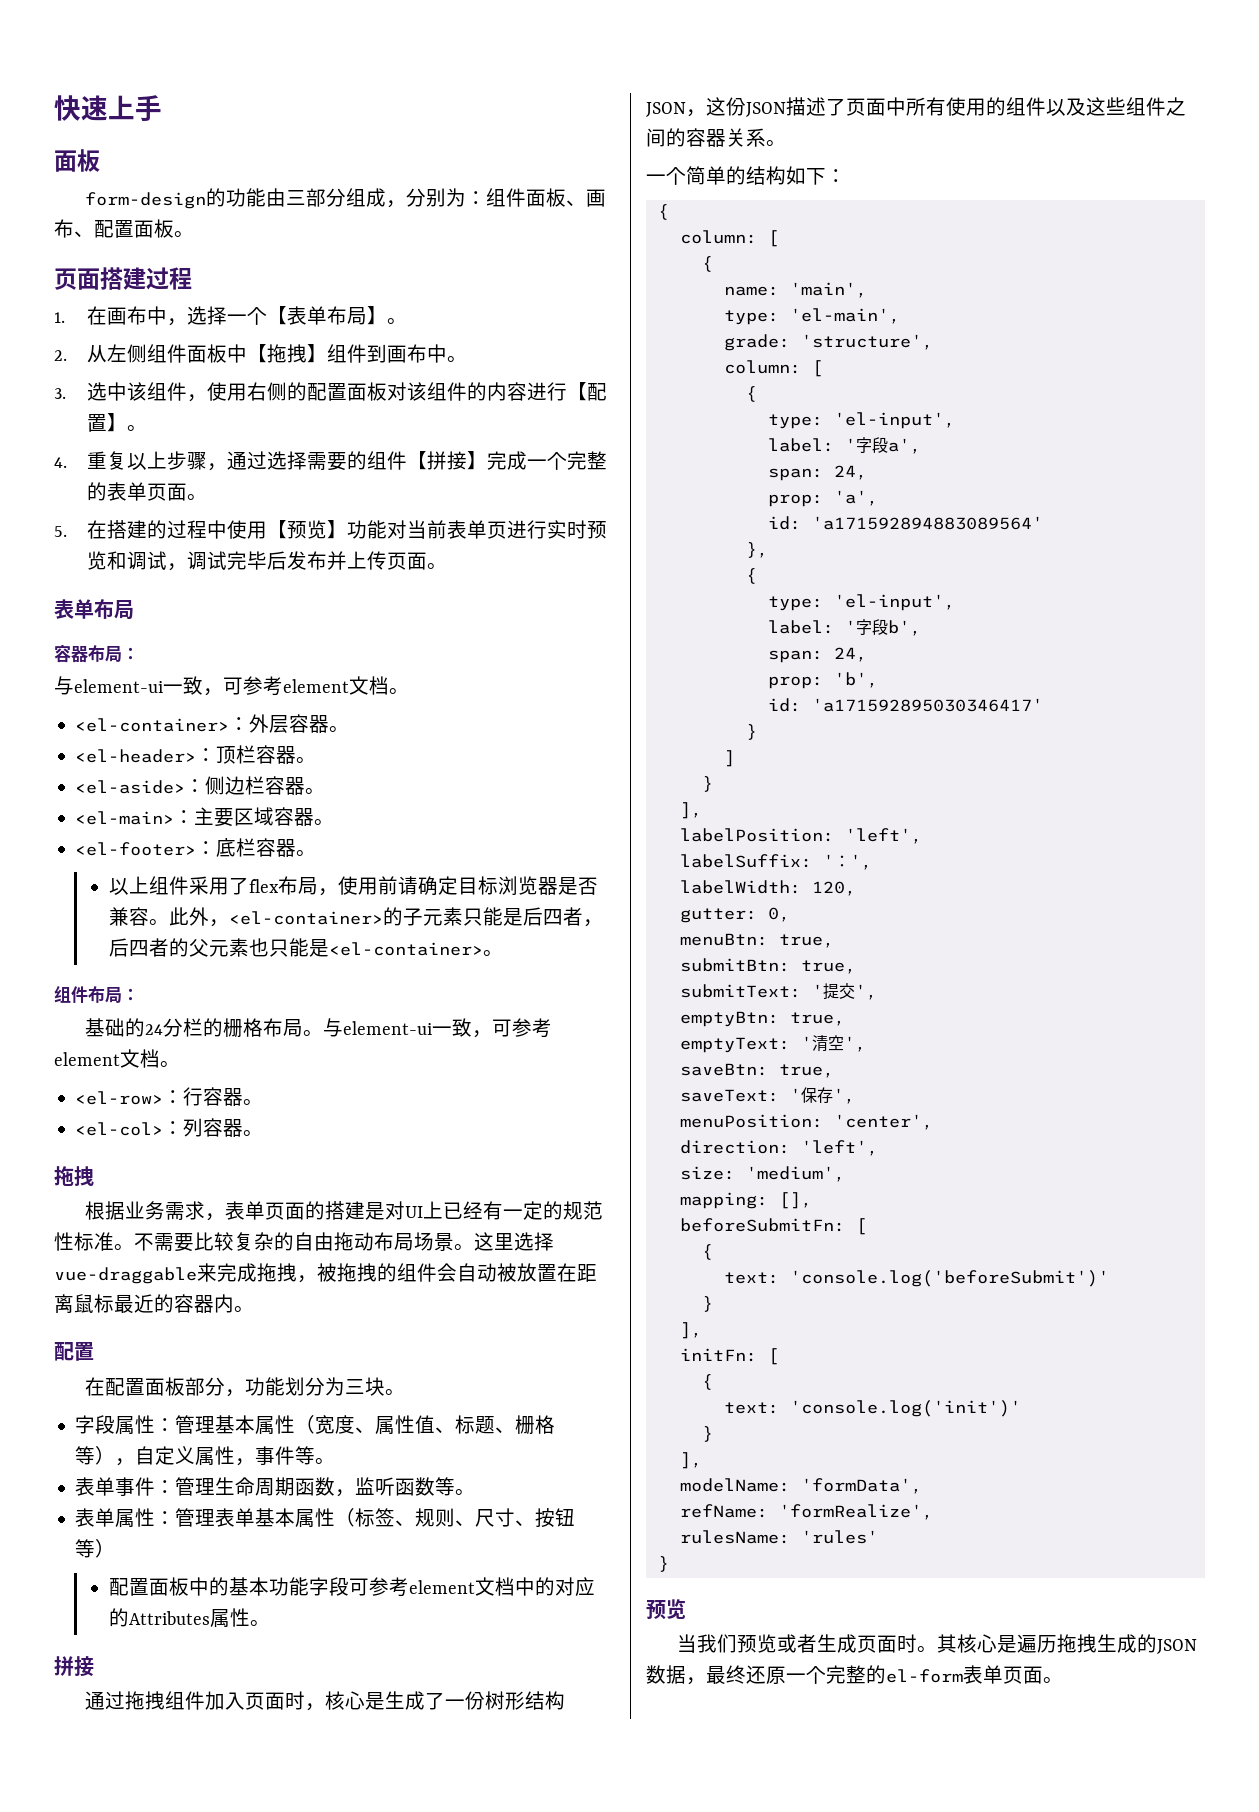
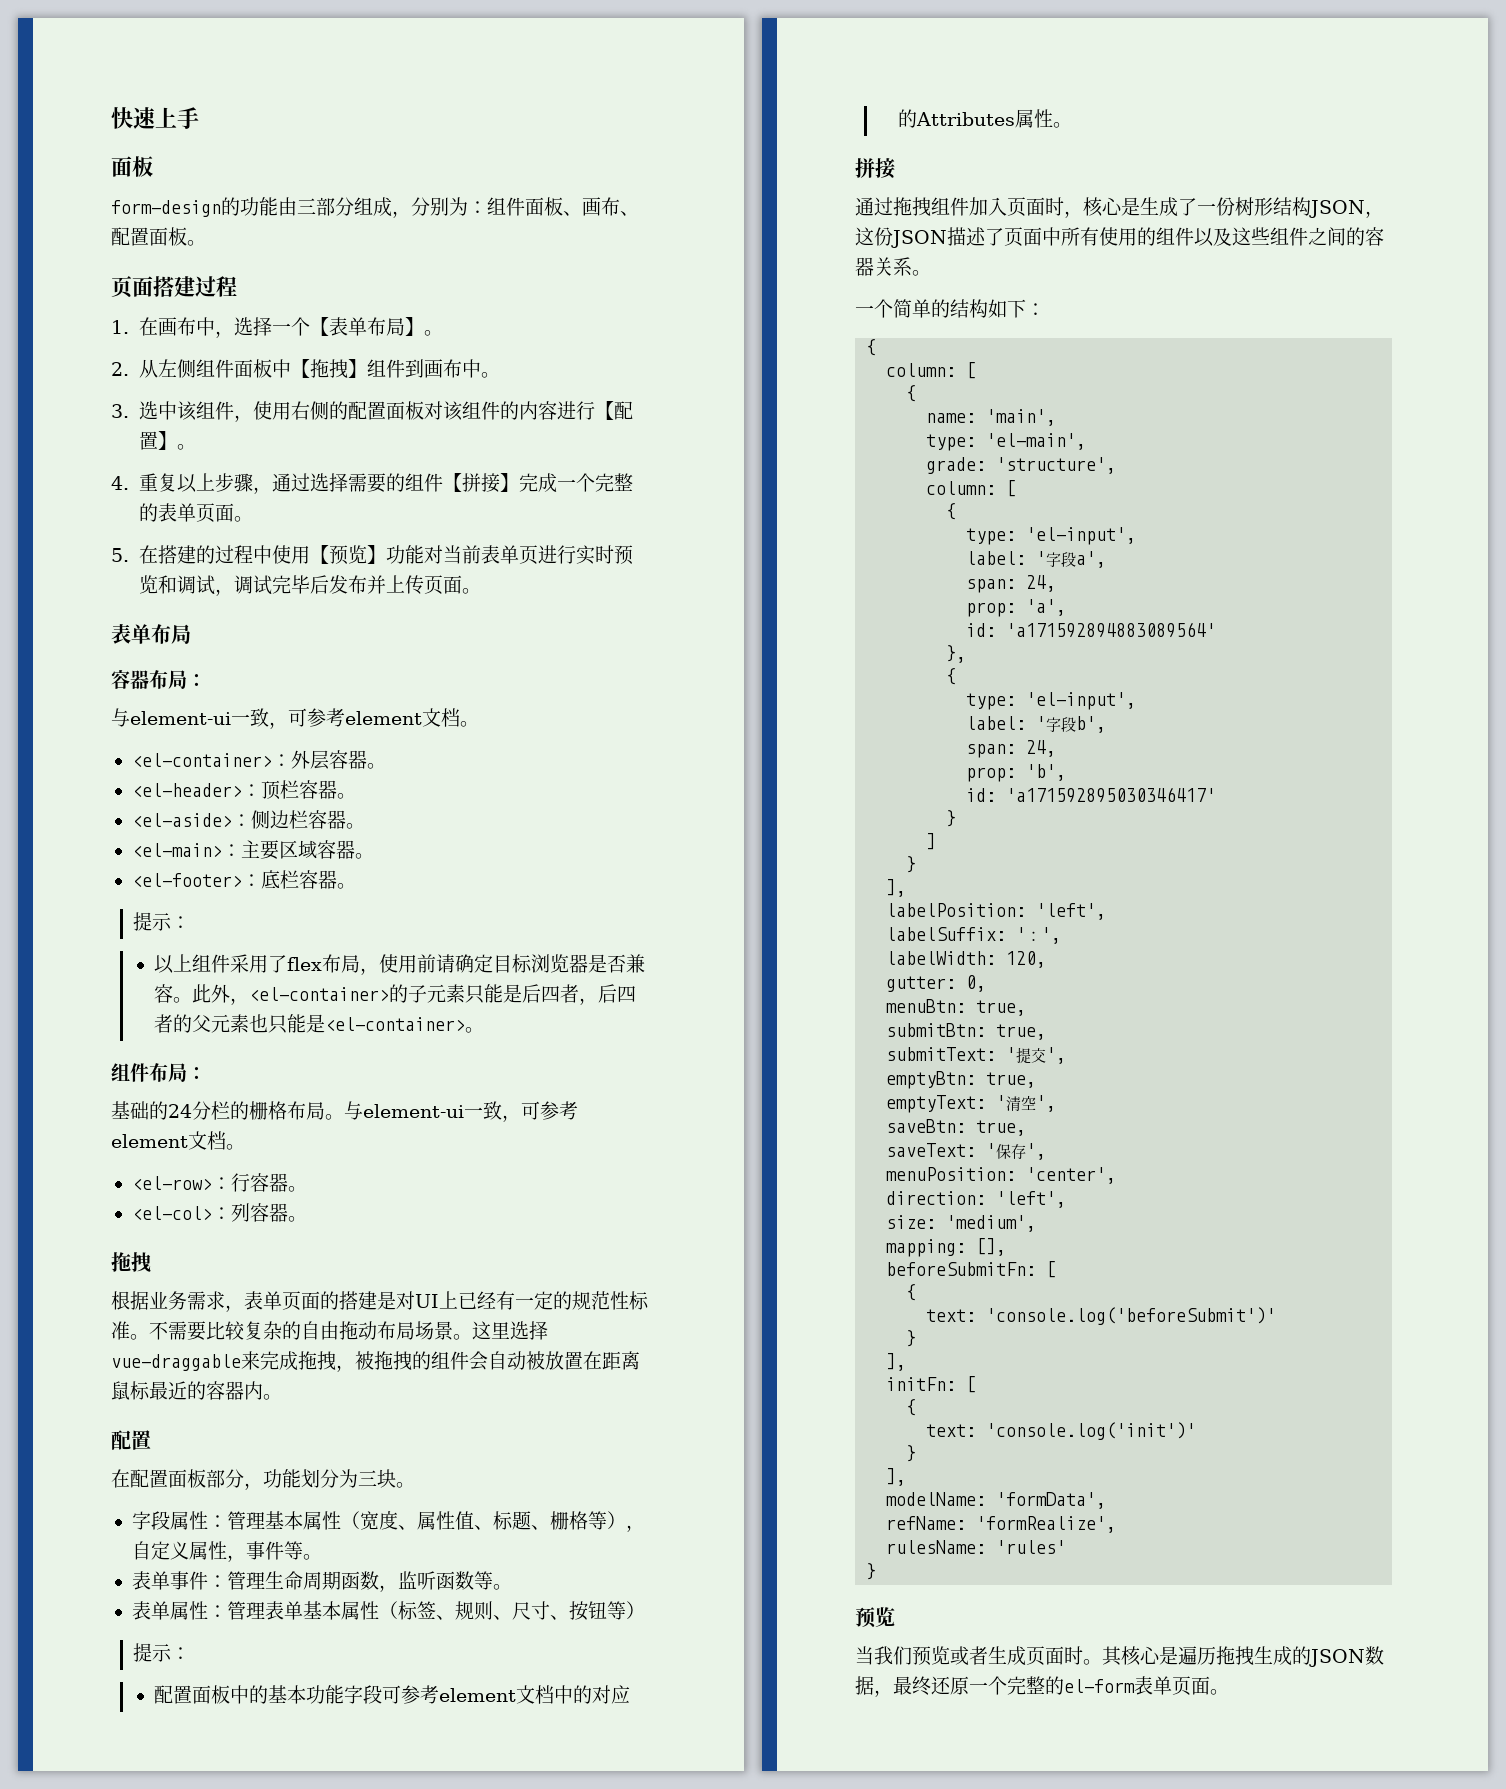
  <el-footer>：底栏容器。
+ 提示：
  表单属性：管理表单基本属性（标签、规则、尺寸、按钮等）
+ 提示：

